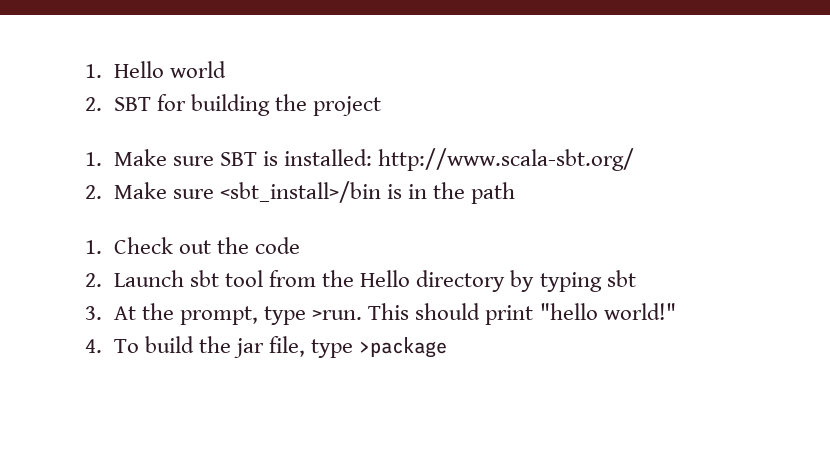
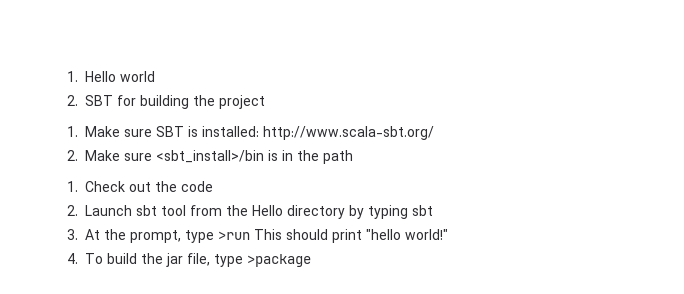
- 3. At the prompt, type >run. This should print "hello world!"
+ 3. At the prompt, type >run This should print "hello world!"

